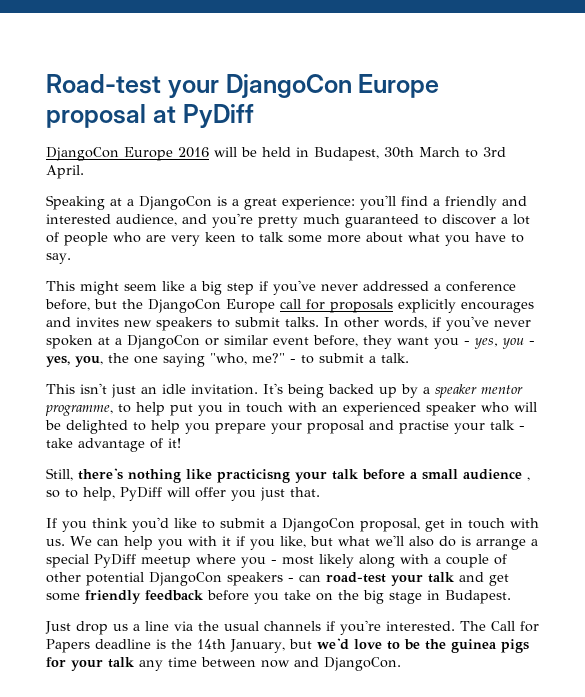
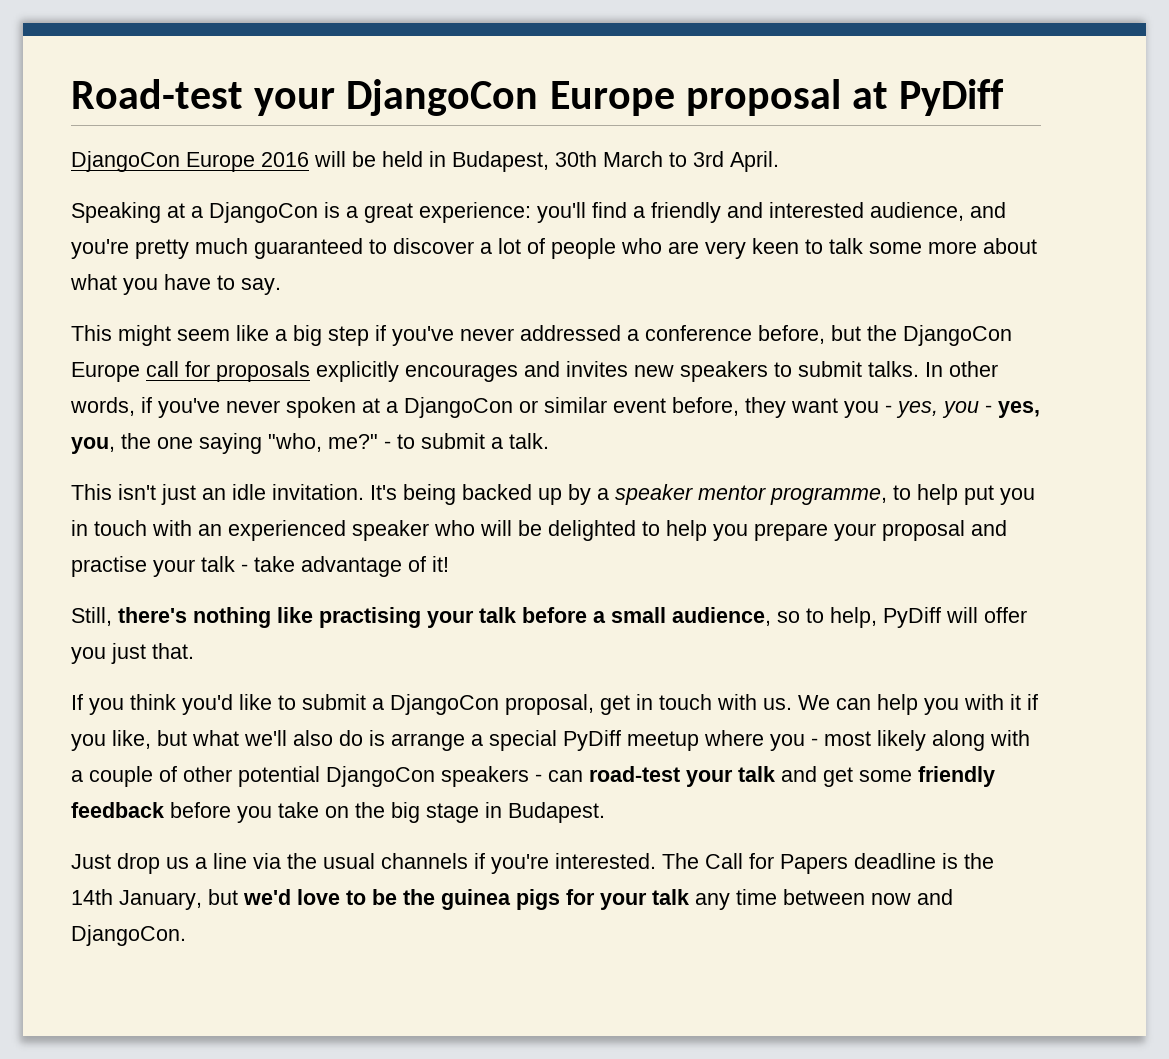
- Still, there's nothing like practicisng your talk before a small audience , so to help, PyDiff will offer you just that.
+ Still, there's nothing like practising your talk before a small audience, so to help, PyDiff will offer you just that.

